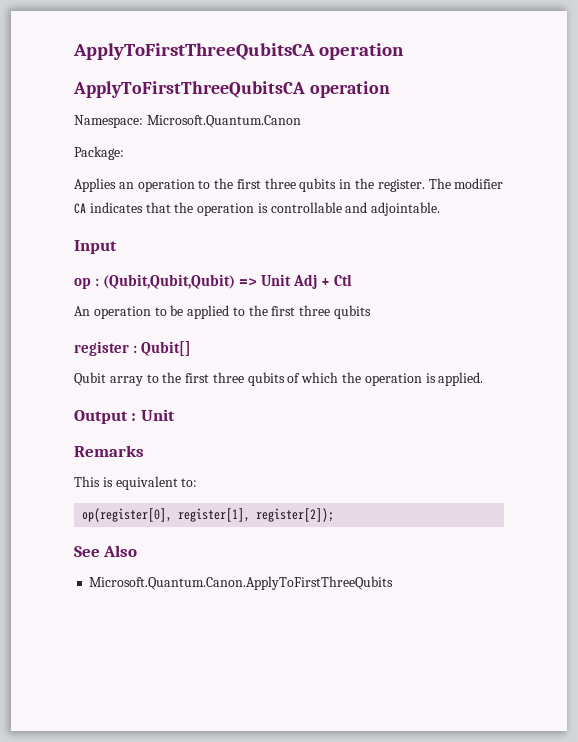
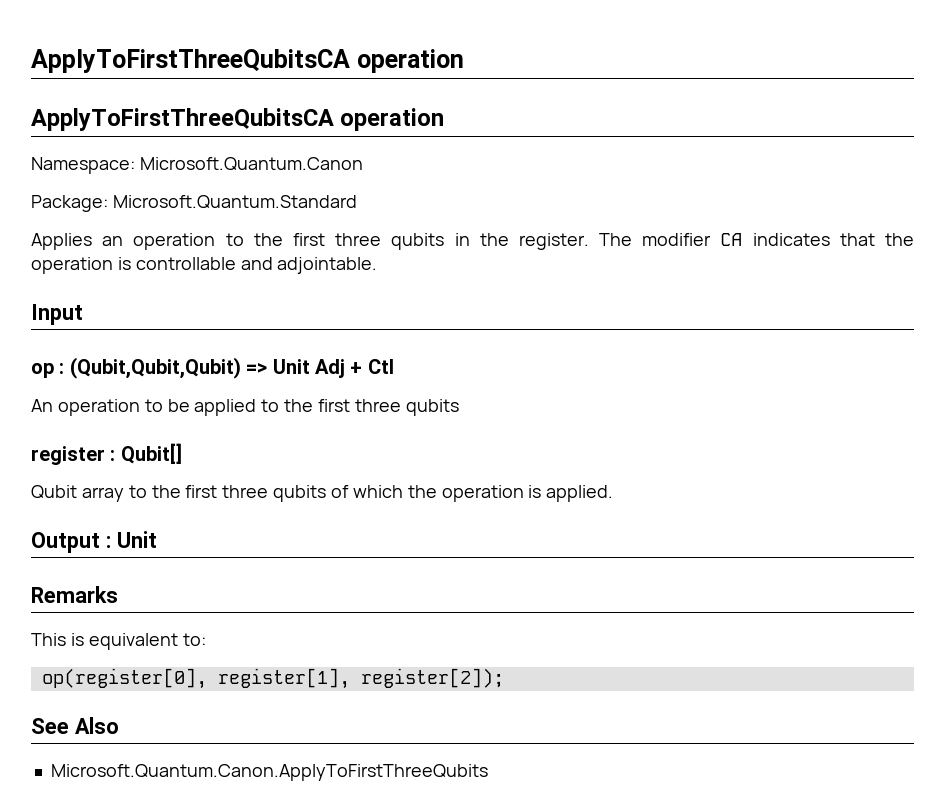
- Package:
+ Package: Microsoft.Quantum.Standard

